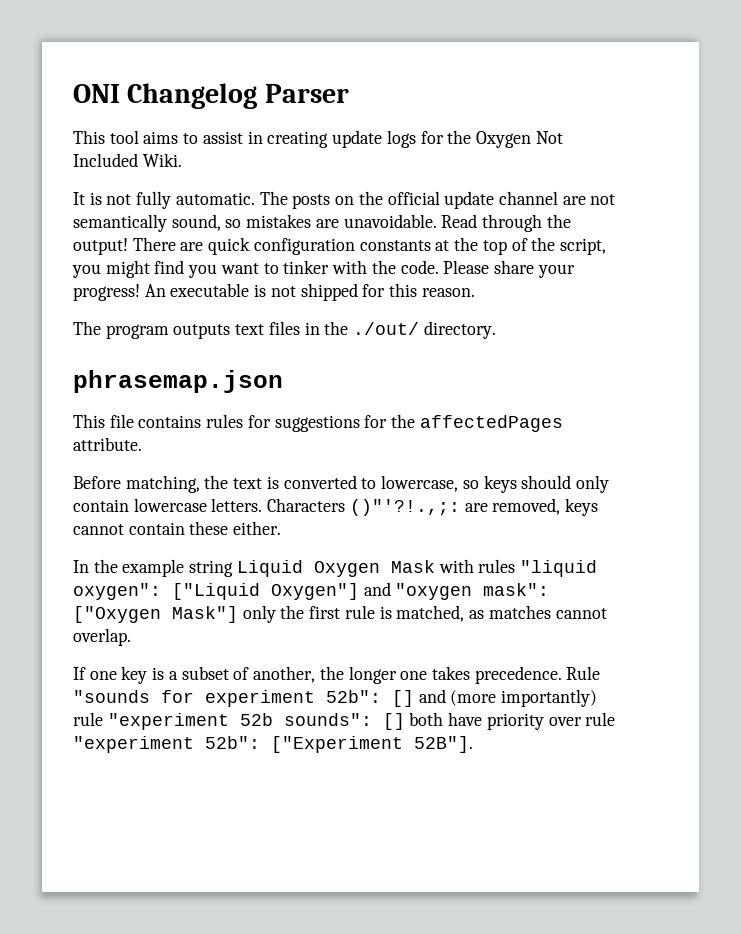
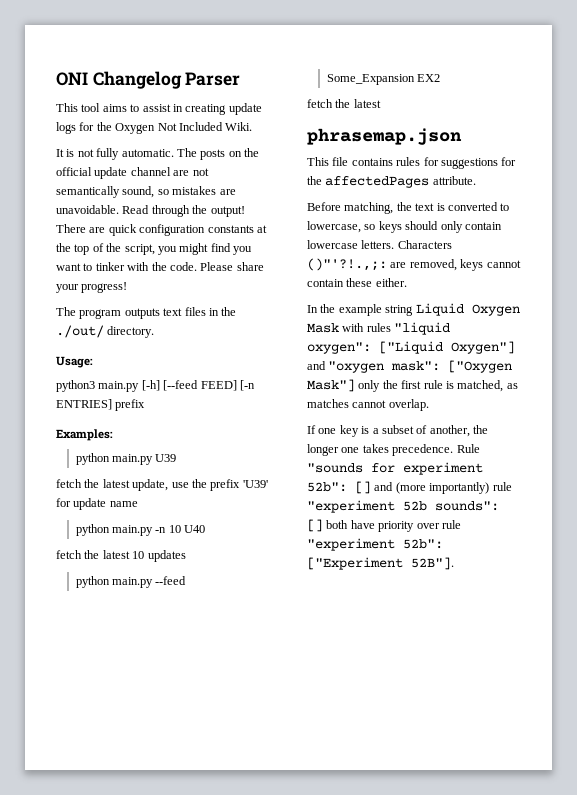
- An executable is not shipped for this reason.
+ Usage:
+ python3 main.py [-h] [--feed FEED] [-n ENTRIES] prefix
+ Examples:
+ python main.py U39
+ fetch the latest update, use the prefix 'U39' for update name
+ python main.py -n 10 U40
+ fetch the latest 10 updates
+ python main.py --feed Some_Expansion EX2
+ fetch the latest

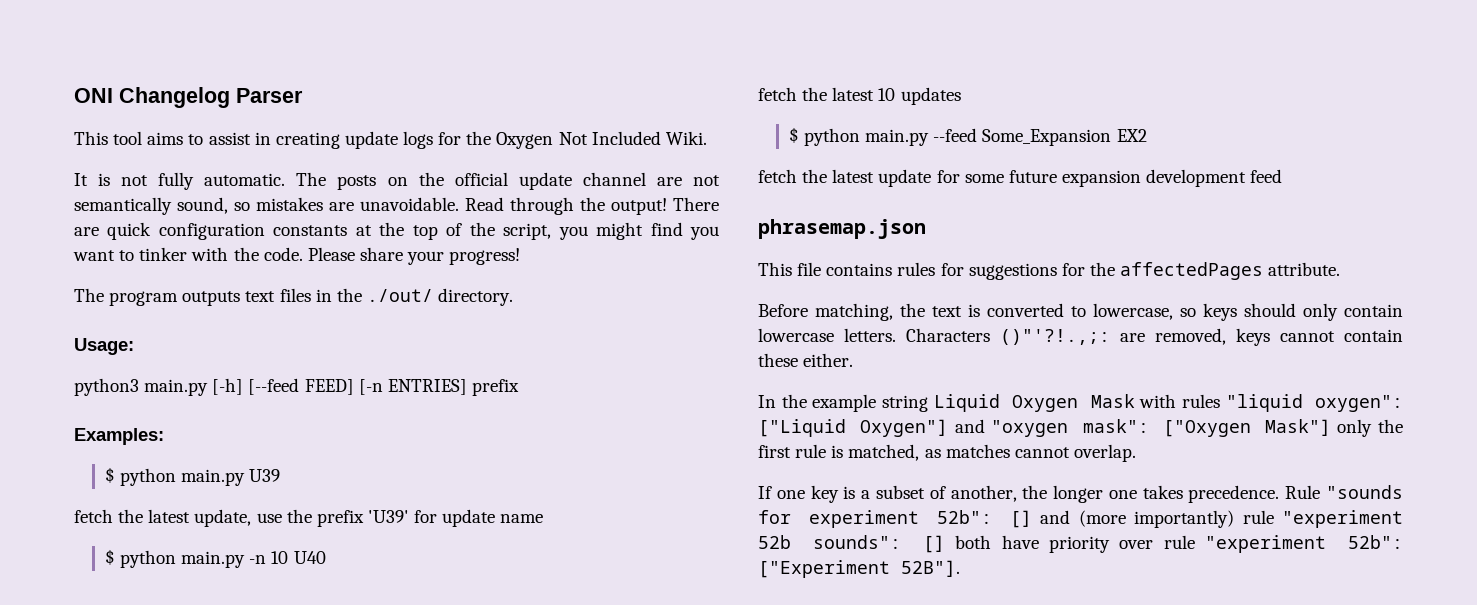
- python main.py U39
+ $ python main.py U39
- python main.py -n 10 U40
+ $ python main.py -n 10 U40
- python main.py --feed Some_Expansion EX2
- fetch the latest
+ $ python main.py --feed Some_Expansion EX2
+ fetch the latest update for some future expansion development feed

